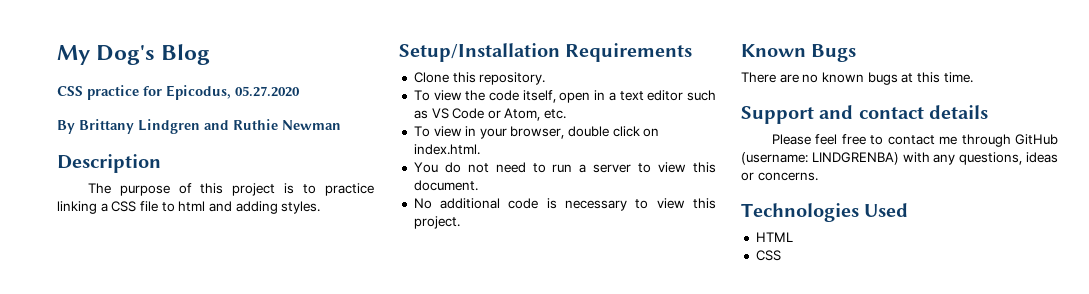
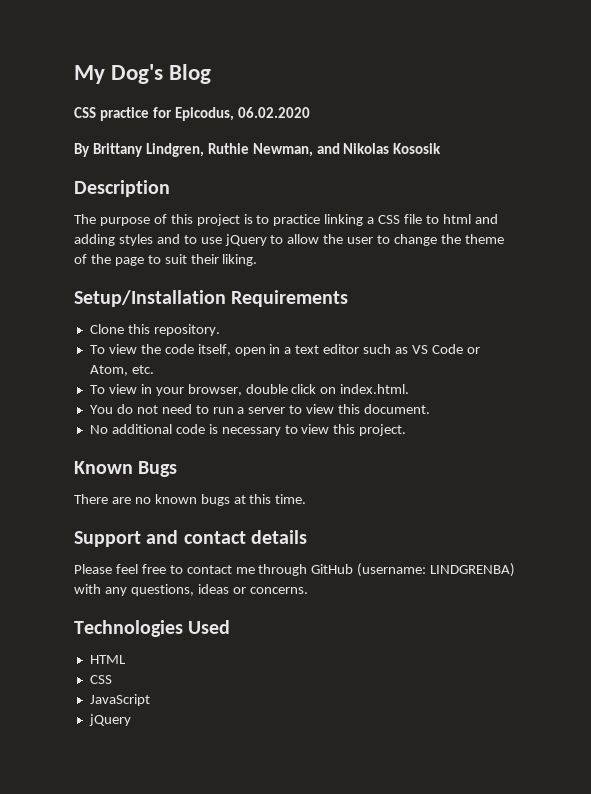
- CSS practice for Epicodus, 05.27.2020
+ CSS practice for Epicodus, 06.02.2020
- By Brittany Lindgren and Ruthie Newman
+ By Brittany Lindgren, Ruthie Newman, and Nikolas Kososik
- The purpose of this project is to practice linking a CSS file to html and adding styles.
+ The purpose of this project is to practice linking a CSS file to html and adding styles and to use jQuery to allow the user to change the theme of the page to suit their liking.
+ JavaScript
+ jQuery

